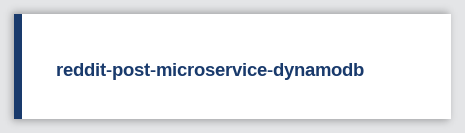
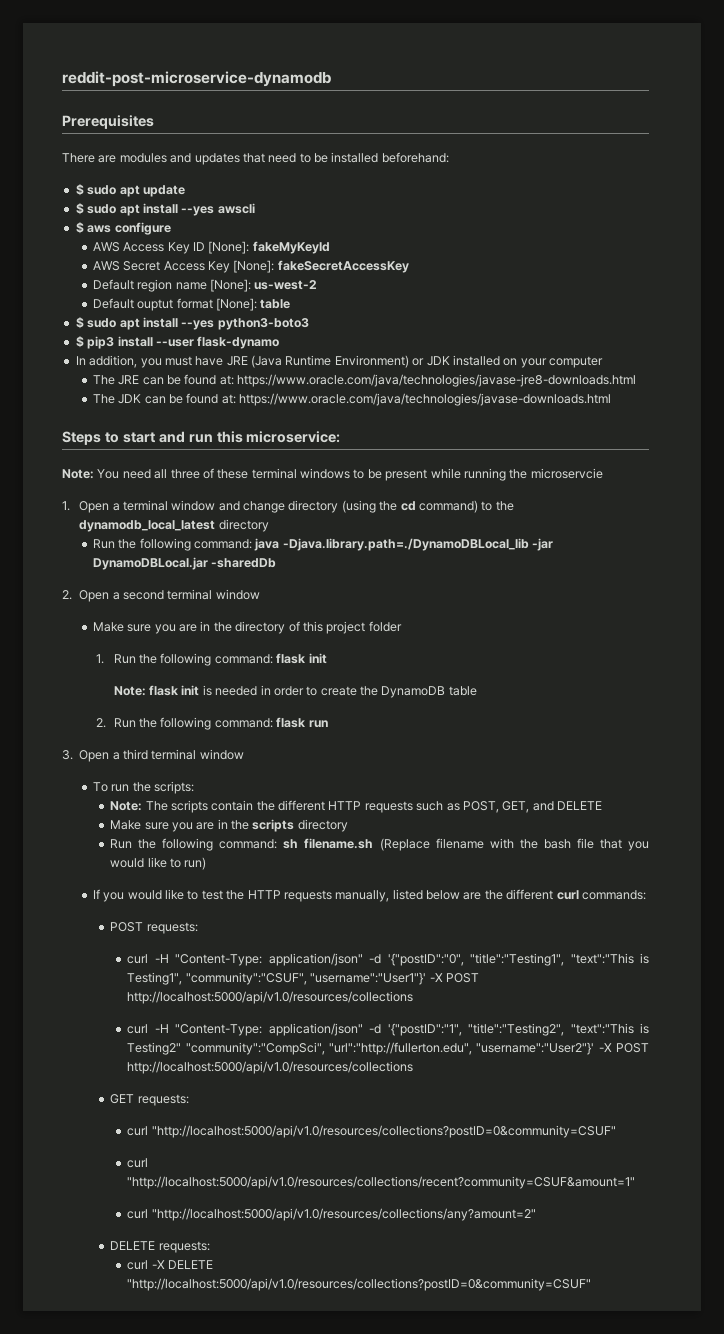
+ Prerequisites
+ There are modules and updates that need to be installed beforehand:
+ $ sudo apt update
+ $ sudo apt install --yes awscli
+ $ aws configure
+ AWS Access Key ID [None]: fakeMyKeyId
+ AWS Secret Access Key [None]: fakeSecretAccessKey
+ Default region name [None]: us-west-2
+ Default ouptut format [None]: table
+ $ sudo apt install --yes python3-boto3
+ $ pip3 install --user flask-dynamo
+ In addition, you must have JRE (Java Runtime Environment) or JDK installed on your computer
+ The JRE can be found at: https://www.oracle.com/java/technologies/javase-jre8-downloads.html
+ The JDK can be found at: https://www.oracle.com/java/technologies/javase-downloads.html
+ Steps to start and run this microservice:
+ Note: You need all three of these terminal windows to be present while running the microservcie
+ 1. Open a terminal window and change directory (using the cd command) to the dynamodb_local_latest directory
+ Run the following command: java -Djava.library.path=./DynamoDBLocal_lib -jar DynamoDBLocal.jar -sharedDb
+ 2. Open a second terminal window
+ Make sure you are in the directory of this project folder
+ 1. Run the following command: flask init
+ Note: flask init is needed in order to create the DynamoDB table
+ 2. Run the following command: flask run
+ 3. Open a third terminal window
+ To run the scripts:
+ Note: The scripts contain the different HTTP requests such as POST, GET, and DELETE
+ Make sure you are in the scripts directory
+ Run the following command: sh filename.sh (Replace filename with the bash file that you would like to run)
+ If you would like to test the HTTP requests manually, listed below are the different curl commands:
+ POST requests:
+ curl -H "Content-Type: application/json" -d '{"postID":"0", "title":"Testing1", "text":"This is Testing1", "community":"CSUF", "username":"User1"}' -X POST http://localhost:5000/api/v1.0/resources/collections
+ curl -H "Content-Type: application/json" -d '{"postID":"1", "title":"Testing2", "text":"This is Testing2" "community":"CompSci", "url":"http://fullerton.edu", "username":"User2"}' -X POST http://localhost:5000/api/v1.0/resources/collections
+ GET requests:
+ curl "http://localhost:5000/api/v1.0/resources/collections?postID=0&community=CSUF"
+ curl "http://localhost:5000/api/v1.0/resources/collections/recent?community=CSUF&amount=1"
+ curl "http://localhost:5000/api/v1.0/resources/collections/any?amount=2"
+ DELETE requests:
+ curl -X DELETE "http://localhost:5000/api/v1.0/resources/collections?postID=0&community=CSUF"

